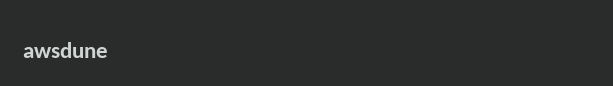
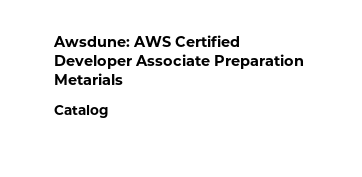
- awsdune
+ Awsdune: AWS Certified Developer Associate Preparation Metarials
+ Catalog

